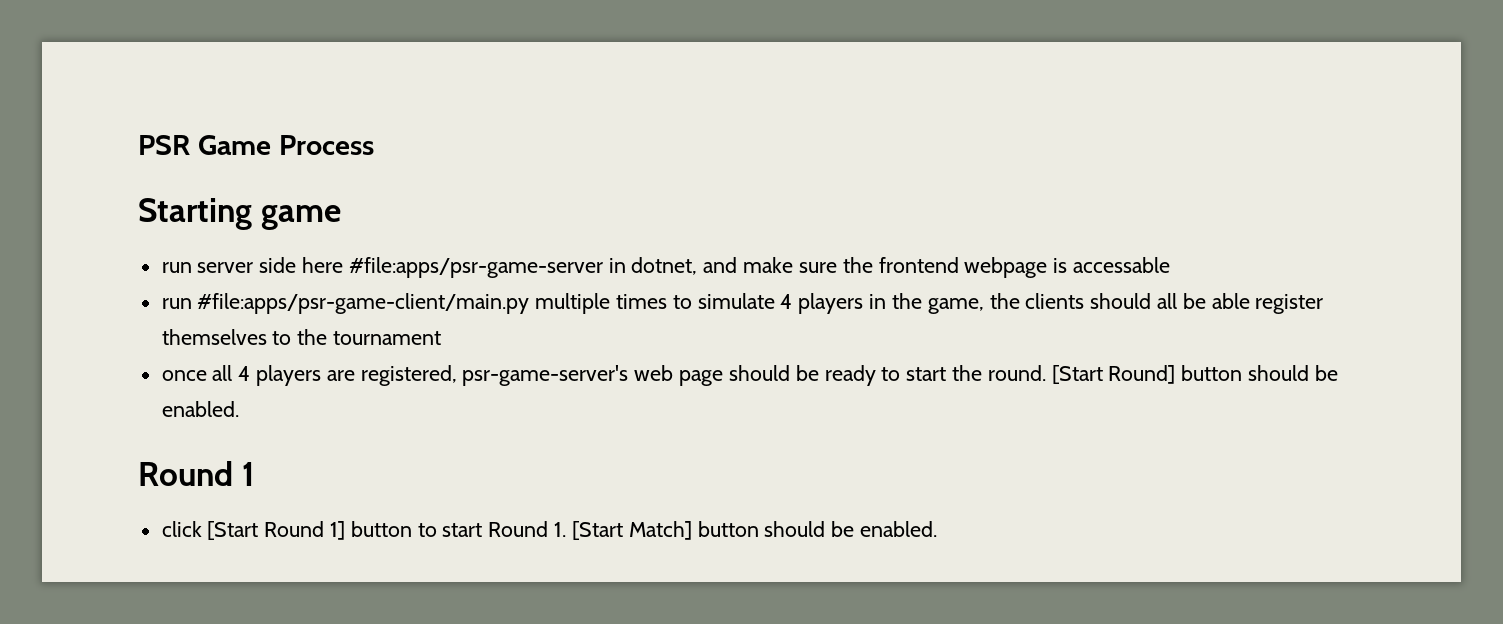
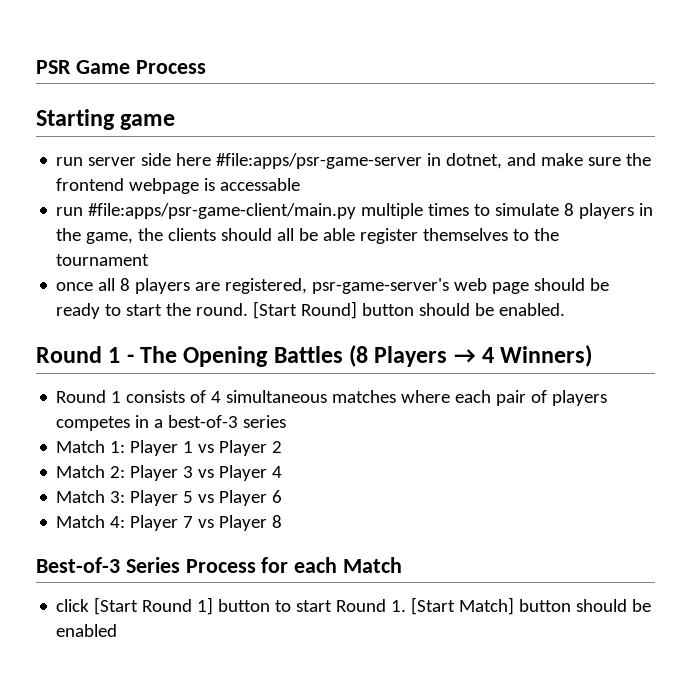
- run #file:apps/psr-game-client/main.py multiple times to simulate 4 players in the game, the clients should all be able register themselves to the tournament
+ run #file:apps/psr-game-client/main.py multiple times to simulate 8 players in the game, the clients should all be able register themselves to the tournament
- once all 4 players are registered, psr-game-server's web page should be ready to start the round.
+ once all 8 players are registered, psr-game-server's web page should be ready to start the round.
- Round 1
+ Round 1 - The Opening Battles (8 Players → 4 Winners)
+ Round 1 consists of 4 simultaneous matches where each pair of players competes in a best-of-3 series
+ Match 1: Player 1 vs Player 2
+ Match 2: Player 3 vs Player 4
+ Match 3: Player 5 vs Player 6
+ Match 4: Player 7 vs Player 8
+ Best-of-3 Series Process for each Match
- click [Start Round 1] button to start Round 1. [Start Match] button should be enabled.
+ click [Start Round 1] button to start Round 1. [Start Match] button should be enabled

